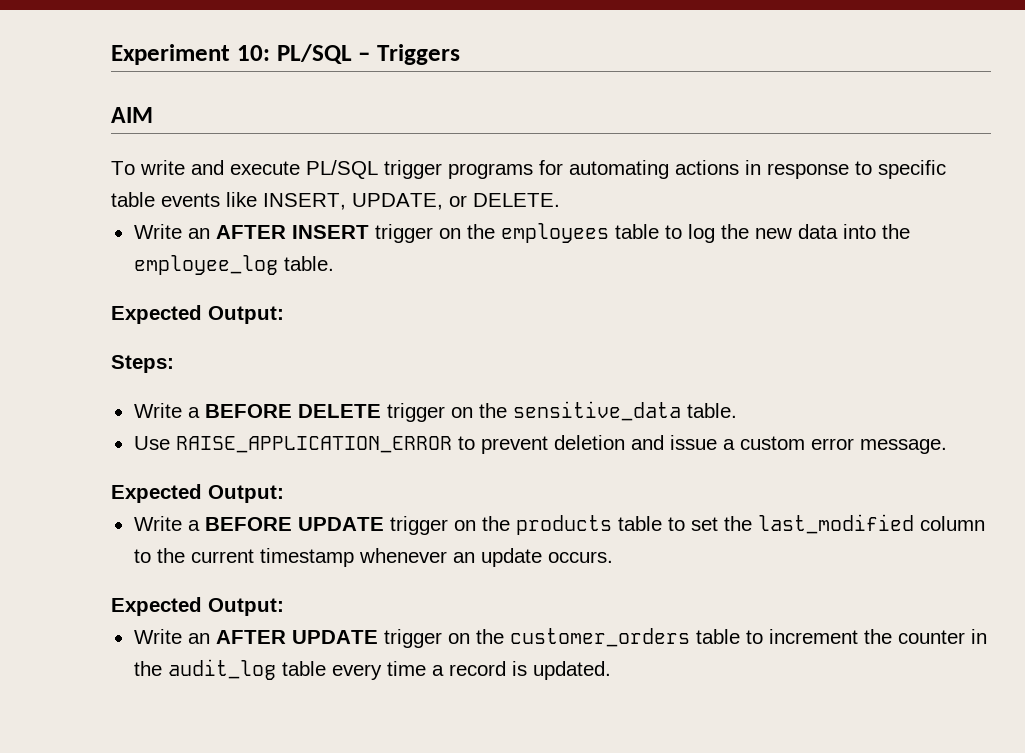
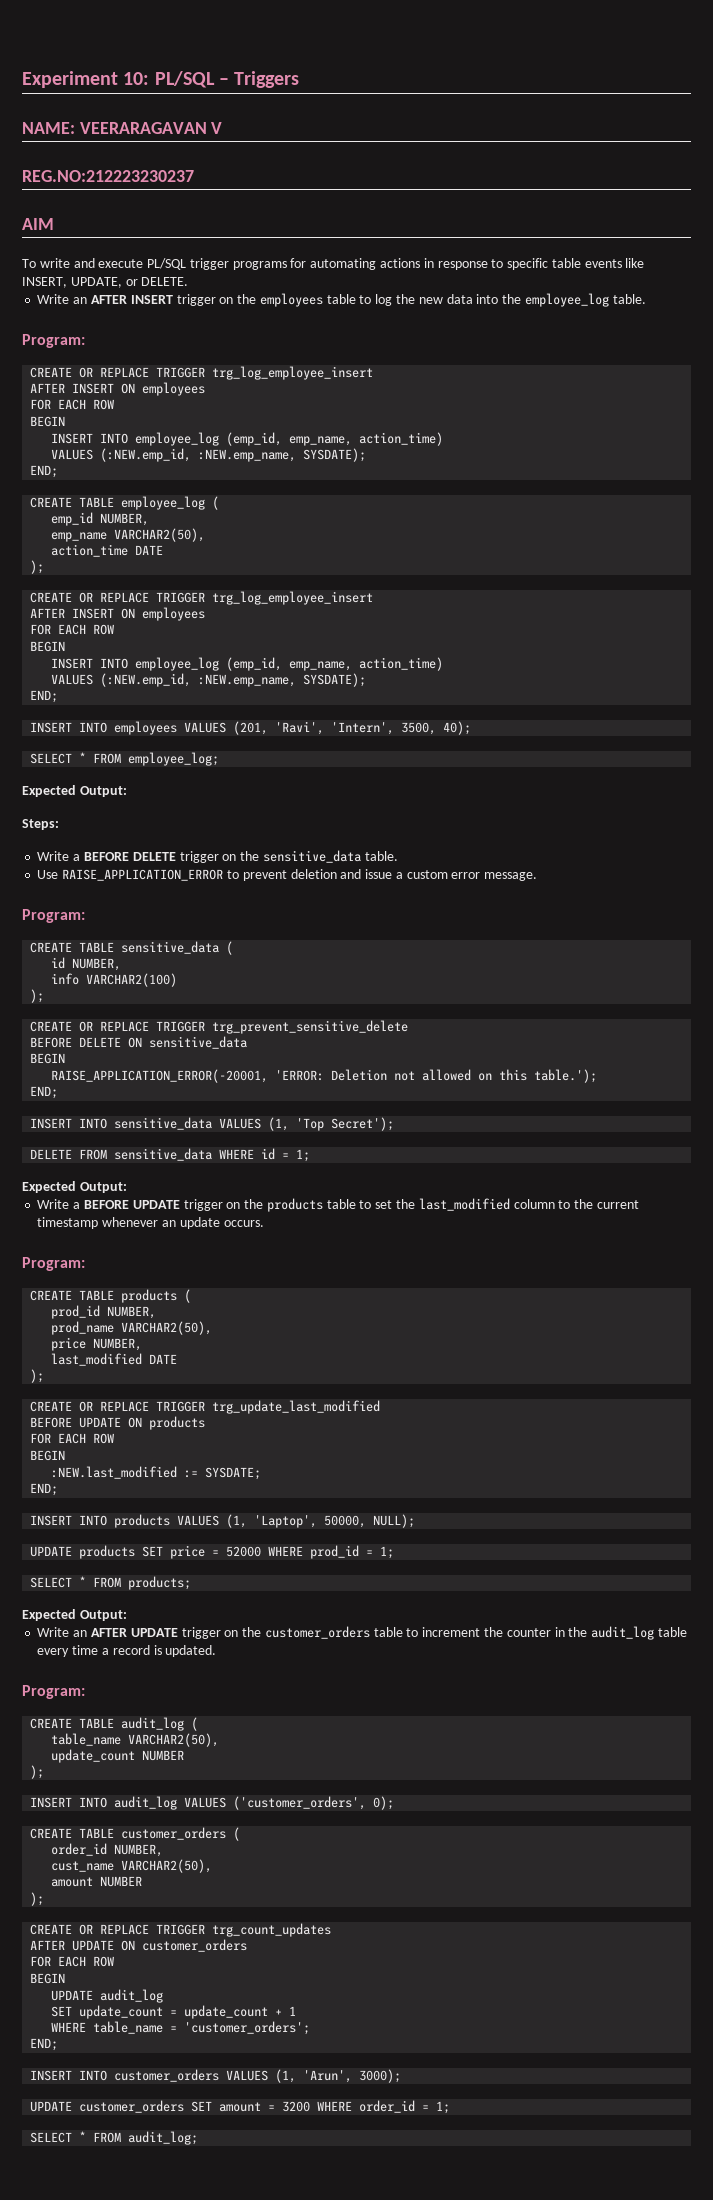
+ NAME: VEERARAGAVAN V
+ REG.NO:212223230237
  Write an AFTER INSERT trigger on the employees table to log the new data into the employee_log table.
+ Program:
+ CREATE OR REPLACE TRIGGER trg_log_employee_insert
+ AFTER INSERT ON employees
+ FOR EACH ROW
+ BEGIN
+ INSERT INTO employee_log (emp_id, emp_name, action_time)
+ VALUES (:NEW.emp_id, :NEW.emp_name, SYSDATE);
+ END;
+ CREATE TABLE employee_log (
+ emp_id NUMBER,
+ emp_name VARCHAR2(50),
+ action_time DATE
+ );
+ CREATE OR REPLACE TRIGGER trg_log_employee_insert
+ AFTER INSERT ON employees
+ FOR EACH ROW
+ BEGIN
+ INSERT INTO employee_log (emp_id, emp_name, action_time)
+ VALUES (:NEW.emp_id, :NEW.emp_name, SYSDATE);
+ END;
+ INSERT INTO employees VALUES (201, 'Ravi', 'Intern', 3500, 40);
+ SELECT * FROM employee_log;
  Use RAISE_APPLICATION_ERROR to prevent deletion and issue a custom error message.
+ Program:
+ CREATE TABLE sensitive_data (
+ id NUMBER,
+ info VARCHAR2(100)
+ );
+ CREATE OR REPLACE TRIGGER trg_prevent_sensitive_delete
+ BEFORE DELETE ON sensitive_data
+ BEGIN
+ RAISE_APPLICATION_ERROR(-20001, 'ERROR: Deletion not allowed on this table.');
+ END;
+ INSERT INTO sensitive_data VALUES (1, 'Top Secret');
+ DELETE FROM sensitive_data WHERE id = 1;
  Write a BEFORE UPDATE trigger on the products table to set the last_modified column to the current timestamp whenever an update occurs.
+ Program:
+ CREATE TABLE products (
+ prod_id NUMBER,
+ prod_name VARCHAR2(50),
+ price NUMBER,
+ last_modified DATE
+ );
+ CREATE OR REPLACE TRIGGER trg_update_last_modified
+ BEFORE UPDATE ON products
+ FOR EACH ROW
+ BEGIN
+ :NEW.last_modified := SYSDATE;
+ END;
+ INSERT INTO products VALUES (1, 'Laptop', 50000, NULL);
+ UPDATE products SET price = 52000 WHERE prod_id = 1;
+ SELECT * FROM products;
  Write an AFTER UPDATE trigger on the customer_orders table to increment the counter in the audit_log table every time a record is updated.
+ Program:
+ CREATE TABLE audit_log (
+ table_name VARCHAR2(50),
+ update_count NUMBER
+ );
+ INSERT INTO audit_log VALUES ('customer_orders', 0);
+ CREATE TABLE customer_orders (
+ order_id NUMBER,
+ cust_name VARCHAR2(50),
+ amount NUMBER
+ );
+ CREATE OR REPLACE TRIGGER trg_count_updates
+ AFTER UPDATE ON customer_orders
+ FOR EACH ROW
+ BEGIN
+ UPDATE audit_log
+ SET update_count = update_count + 1
+ WHERE table_name = 'customer_orders';
+ END;
+ INSERT INTO customer_orders VALUES (1, 'Arun', 3000);
+ UPDATE customer_orders SET amount = 3200 WHERE order_id = 1;
+ SELECT * FROM audit_log;

